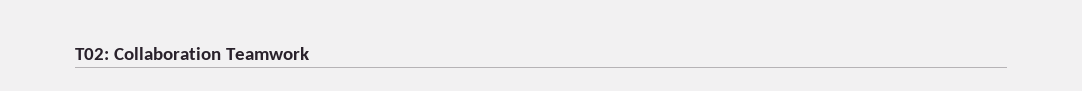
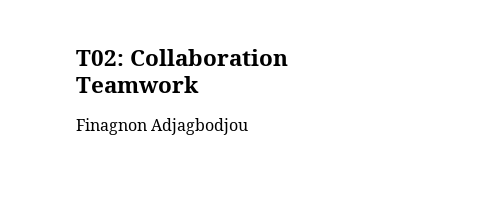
+ Finagnon Adjagbodjou

